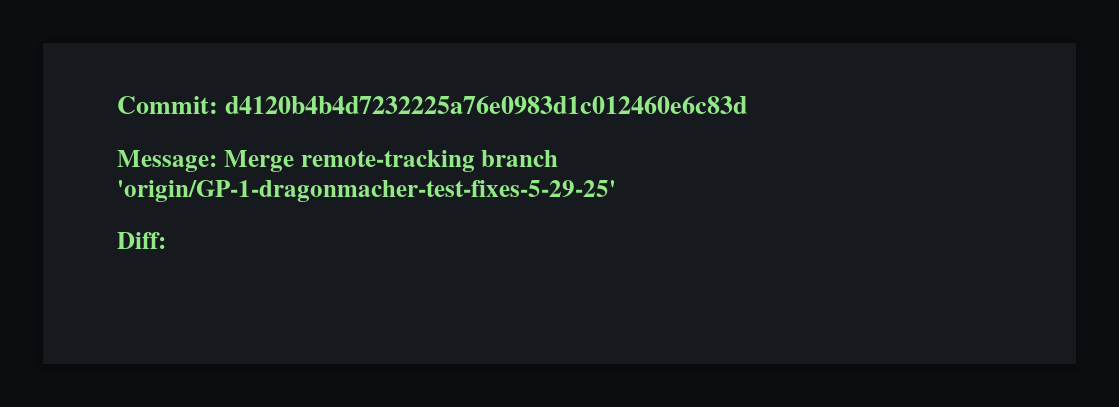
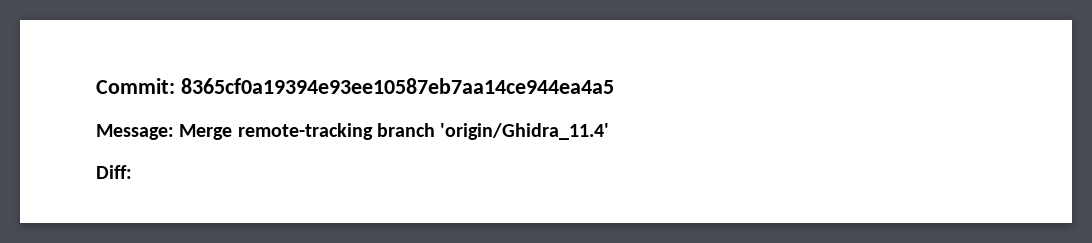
- Commit: d4120b4b4d7232225a76e0983d1c012460e6c83d
+ Commit: 8365cf0a19394e93ee10587eb7aa14ce944ea4a5
- Message: Merge remote-tracking branch 'origin/GP-1-dragonmacher-test-fixes-5-29-25'
+ Message: Merge remote-tracking branch 'origin/Ghidra_11.4'

